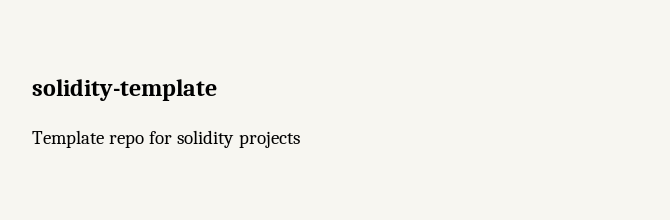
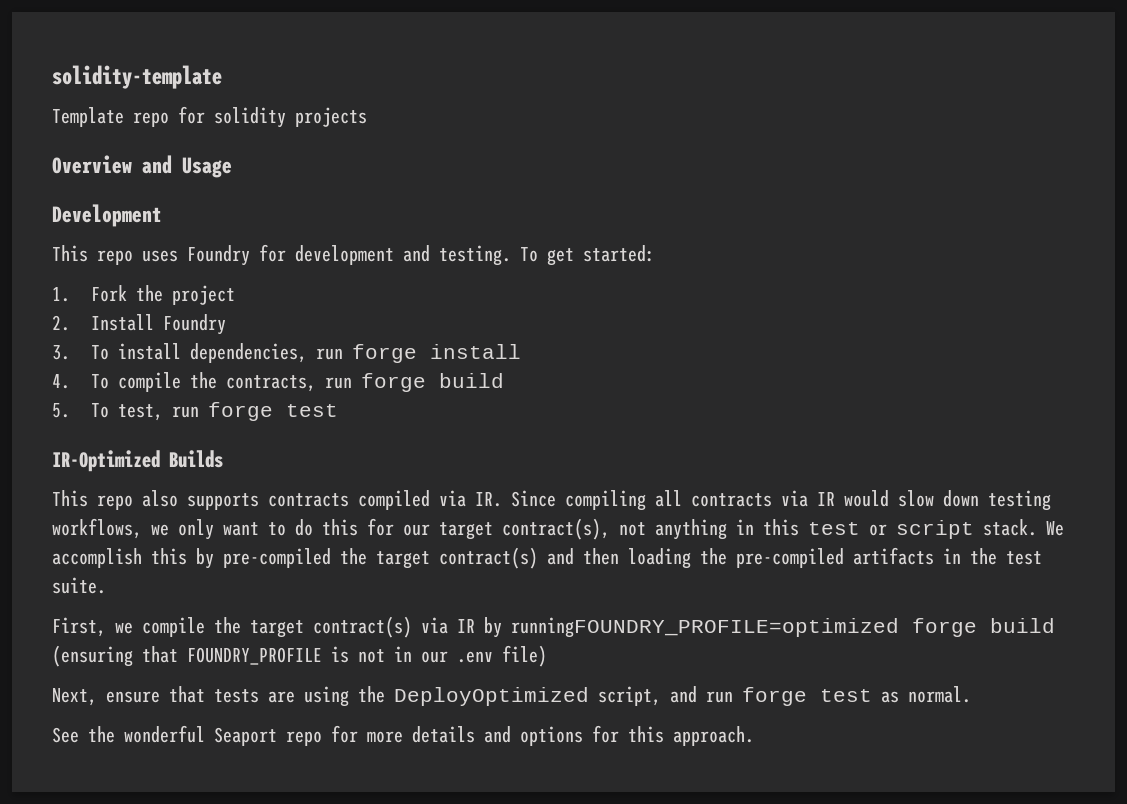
+ Overview and Usage
+ Development
+ This repo uses Foundry for development and testing. To get started:
+ 1. Fork the project
+ 2. Install Foundry
+ 3. To install dependencies, run forge install
+ 4. To compile the contracts, run forge build
+ 5. To test, run forge test
+ IR-Optimized Builds
+ This repo also supports contracts compiled via IR. Since compiling all contracts via IR would slow down testing workflows, we only want to do this for our target contract(s), not anything in this test or script stack. We accomplish this by pre-compiled the target contract(s) and then loading the pre-compiled artifacts in the test suite.
+ First, we compile the target contract(s) via IR by runningFOUNDRY_PROFILE=optimized forge build (ensuring that FOUNDRY_PROFILE is not in our .env file)
+ Next, ensure that tests are using the DeployOptimized script, and run forge test as normal.
+ See the wonderful Seaport repo for more details and options for this approach.

